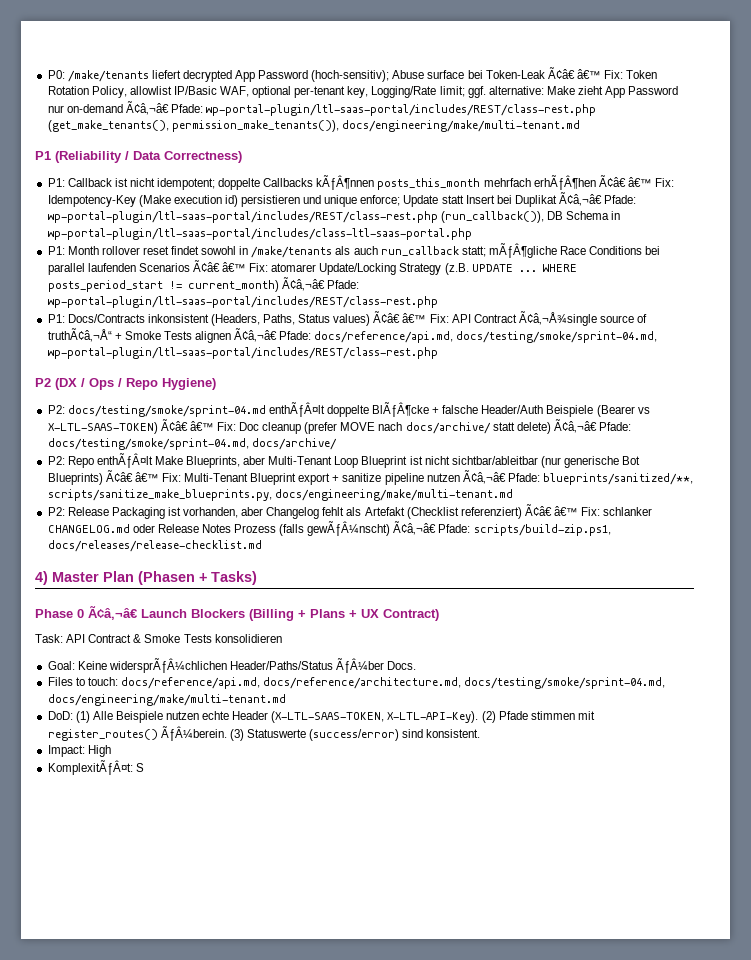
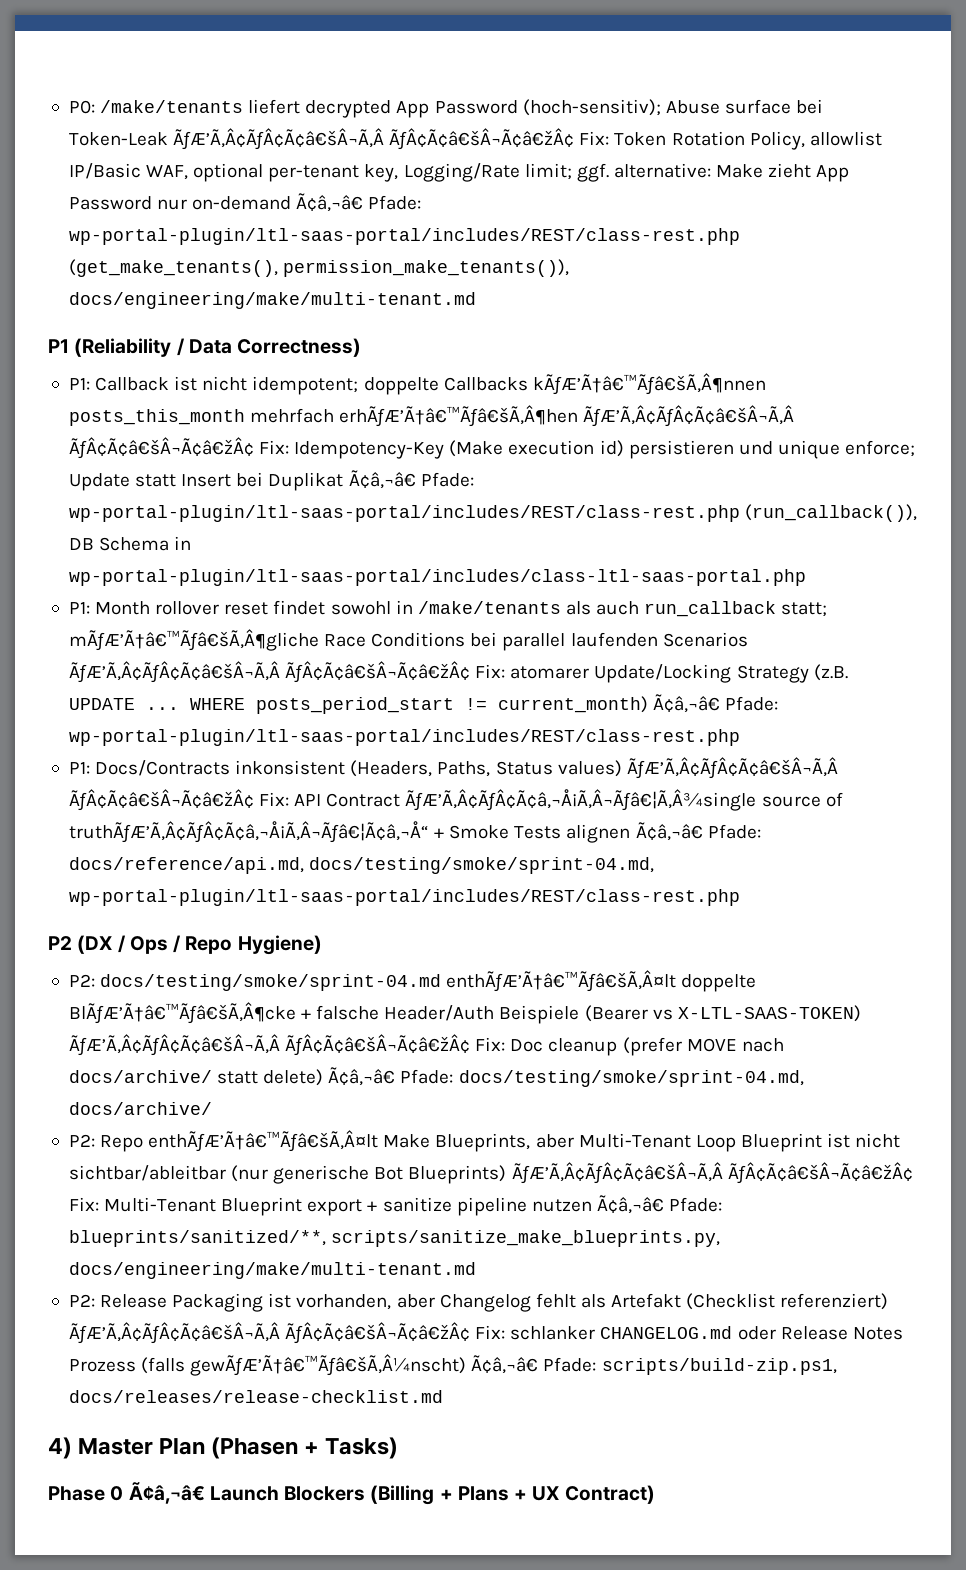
- P0: /make/tenants liefert decrypted App Password (hoch-sensitiv); Abuse surface bei Token-Leak Ã¢â€ â€™ Fix: Token Rotation Policy, allowlist IP/Basic WAF, optional per-tenant key, Logging/Rate limit; ggf. alternative: Make zieht App Password nur on-demand Ã¢â‚¬â€ Pfade: wp-portal-plugin/ltl-saas-portal/includes/REST/class-rest.php (get_make_tenants(), permission_make_tenants()), docs/engineering/make/multi-tenant.md
+ P0: /make/tenants liefert decrypted App Password (hoch-sensitiv); Abuse surface bei Token-Leak ÃƒÆ’Ã‚Â¢ÃƒÂ¢Ã¢â€šÂ¬Ã‚Â ÃƒÂ¢Ã¢â€šÂ¬Ã¢â€žÂ¢ Fix: Token Rotation Policy, allowlist IP/Basic WAF, optional per-tenant key, Logging/Rate limit; ggf. alternative: Make zieht App Password nur on-demand Ã¢â‚¬â€ Pfade: wp-portal-plugin/ltl-saas-portal/includes/REST/class-rest.php (get_make_tenants(), permission_make_tenants()), docs/engineering/make/multi-tenant.md
- P1: Callback ist nicht idempotent; doppelte Callbacks kÃƒÂ¶nnen posts_this_month mehrfach erhÃƒÂ¶hen Ã¢â€ â€™ Fix: Idempotency-Key (Make execution id) persistieren und unique enforce; Update statt Insert bei Duplikat Ã¢â‚¬â€ Pfade: wp-portal-plugin/ltl-saas-portal/includes/REST/class-rest.php (run_callback()), DB Schema in wp-portal-plugin/ltl-saas-portal/includes/class-ltl-saas-portal.php
+ P1: Callback ist nicht idempotent; doppelte Callbacks kÃƒÆ’Ã†â€™Ãƒâ€šÃ‚Â¶nnen posts_this_month mehrfach erhÃƒÆ’Ã†â€™Ãƒâ€šÃ‚Â¶hen ÃƒÆ’Ã‚Â¢ÃƒÂ¢Ã¢â€šÂ¬Ã‚Â ÃƒÂ¢Ã¢â€šÂ¬Ã¢â€žÂ¢ Fix: Idempotency-Key (Make execution id) persistieren und unique enforce; Update statt Insert bei Duplikat Ã¢â‚¬â€ Pfade: wp-portal-plugin/ltl-saas-portal/includes/REST/class-rest.php (run_callback()), DB Schema in wp-portal-plugin/ltl-saas-portal/includes/class-ltl-saas-portal.php
- P1: Month rollover reset findet sowohl in /make/tenants als auch run_callback statt; mÃƒÂ¶gliche Race Conditions bei parallel laufenden Scenarios Ã¢â€ â€™ Fix: atomarer Update/Locking Strategy (z.B. UPDATE ...
+ P1: Month rollover reset findet sowohl in /make/tenants als auch run_callback statt; mÃƒÆ’Ã†â€™Ãƒâ€šÃ‚Â¶gliche Race Conditions bei parallel laufenden Scenarios ÃƒÆ’Ã‚Â¢ÃƒÂ¢Ã¢â€šÂ¬Ã‚Â ÃƒÂ¢Ã¢â€šÂ¬Ã¢â€žÂ¢ Fix: atomarer Update/Locking Strategy (z.B. UPDATE ...
- P1: Docs/Contracts inkonsistent (Headers, Paths, Status values) Ã¢â€ â€™ Fix: API Contract Ã¢â‚¬Å¾single source of truthÃ¢â‚¬Å“ + Smoke Tests alignen Ã¢â‚¬â€ Pfade: docs/reference/api.md, docs/testing/smoke/sprint-04.md, wp-portal-plugin/ltl-saas-portal/includes/REST/class-rest.php
+ P1: Docs/Contracts inkonsistent (Headers, Paths, Status values) ÃƒÆ’Ã‚Â¢ÃƒÂ¢Ã¢â€šÂ¬Ã‚Â ÃƒÂ¢Ã¢â€šÂ¬Ã¢â€žÂ¢ Fix: API Contract ÃƒÆ’Ã‚Â¢ÃƒÂ¢Ã¢â‚¬Å¡Ã‚Â¬Ãƒâ€¦Ã‚Â¾single source of truthÃƒÆ’Ã‚Â¢ÃƒÂ¢Ã¢â‚¬Å¡Ã‚Â¬Ãƒâ€¦Ã¢â‚¬Å“ + Smoke Tests alignen Ã¢â‚¬â€ Pfade: docs/reference/api.md, docs/testing/smoke/sprint-04.md, wp-portal-plugin/ltl-saas-portal/includes/REST/class-rest.php
- P2: docs/testing/smoke/sprint-04.md enthÃƒÂ¤lt doppelte BlÃƒÂ¶cke + falsche Header/Auth Beispiele (Bearer vs X-LTL-SAAS-TOKEN) Ã¢â€ â€™ Fix: Doc cleanup (prefer MOVE nach docs/archive/ statt delete) Ã¢â‚¬â€ Pfade: docs/testing/smoke/sprint-04.md, docs/archive/
+ P2: docs/testing/smoke/sprint-04.md enthÃƒÆ’Ã†â€™Ãƒâ€šÃ‚Â¤lt doppelte BlÃƒÆ’Ã†â€™Ãƒâ€šÃ‚Â¶cke + falsche Header/Auth Beispiele (Bearer vs X-LTL-SAAS-TOKEN) ÃƒÆ’Ã‚Â¢ÃƒÂ¢Ã¢â€šÂ¬Ã‚Â ÃƒÂ¢Ã¢â€šÂ¬Ã¢â€žÂ¢ Fix: Doc cleanup (prefer MOVE nach docs/archive/ statt delete) Ã¢â‚¬â€ Pfade: docs/testing/smoke/sprint-04.md, docs/archive/
- P2: Repo enthÃƒÂ¤lt Make Blueprints, aber Multi-Tenant Loop Blueprint ist nicht sichtbar/ableitbar (nur generische Bot Blueprints) Ã¢â€ â€™ Fix: Multi-Tenant Blueprint export + sanitize pipeline nutzen Ã¢â‚¬â€ Pfade: blueprints/sanitized/**, scripts/sanitize_make_blueprints.py, docs/engineering/make/multi-tenant.md
+ P2: Repo enthÃƒÆ’Ã†â€™Ãƒâ€šÃ‚Â¤lt Make Blueprints, aber Multi-Tenant Loop Blueprint ist nicht sichtbar/ableitbar (nur generische Bot Blueprints) ÃƒÆ’Ã‚Â¢ÃƒÂ¢Ã¢â€šÂ¬Ã‚Â ÃƒÂ¢Ã¢â€šÂ¬Ã¢â€žÂ¢ Fix: Multi-Tenant Blueprint export + sanitize pipeline nutzen Ã¢â‚¬â€ Pfade: blueprints/sanitized/**, scripts/sanitize_make_blueprints.py, docs/engineering/make/multi-tenant.md
- P2: Release Packaging ist vorhanden, aber Changelog fehlt als Artefakt (Checklist referenziert) Ã¢â€ â€™ Fix: schlanker CHANGELOG.md oder Release Notes Prozess (falls gewÃƒÂ¼nscht) Ã¢â‚¬â€ Pfade: scripts/build-zip.ps1, docs/releases/release-checklist.md
+ P2: Release Packaging ist vorhanden, aber Changelog fehlt als Artefakt (Checklist referenziert) ÃƒÆ’Ã‚Â¢ÃƒÂ¢Ã¢â€šÂ¬Ã‚Â ÃƒÂ¢Ã¢â€šÂ¬Ã¢â€žÂ¢ Fix: schlanker CHANGELOG.md oder Release Notes Prozess (falls gewÃƒÆ’Ã†â€™Ãƒâ€šÃ‚Â¼nscht) Ã¢â‚¬â€ Pfade: scripts/build-zip.ps1, docs/releases/release-checklist.md
- Task: API Contract & Smoke Tests konsolidieren
- Goal: Keine widersprÃƒÂ¼chlichen Header/Paths/Status ÃƒÂ¼ber Docs.
- Files to touch: docs/reference/api.md, docs/reference/architecture.md, docs/testing/smoke/sprint-04.md, docs/engineering/make/multi-tenant.md
- DoD: (1) Alle Beispiele nutzen echte Header (X-LTL-SAAS-TOKEN, X-LTL-API-Key). (2) Pfade stimmen mit register_routes() ÃƒÂ¼berein. (3) Statuswerte (success/error) sind konsistent.
- Impact: High
- KomplexitÃƒÂ¤t: S

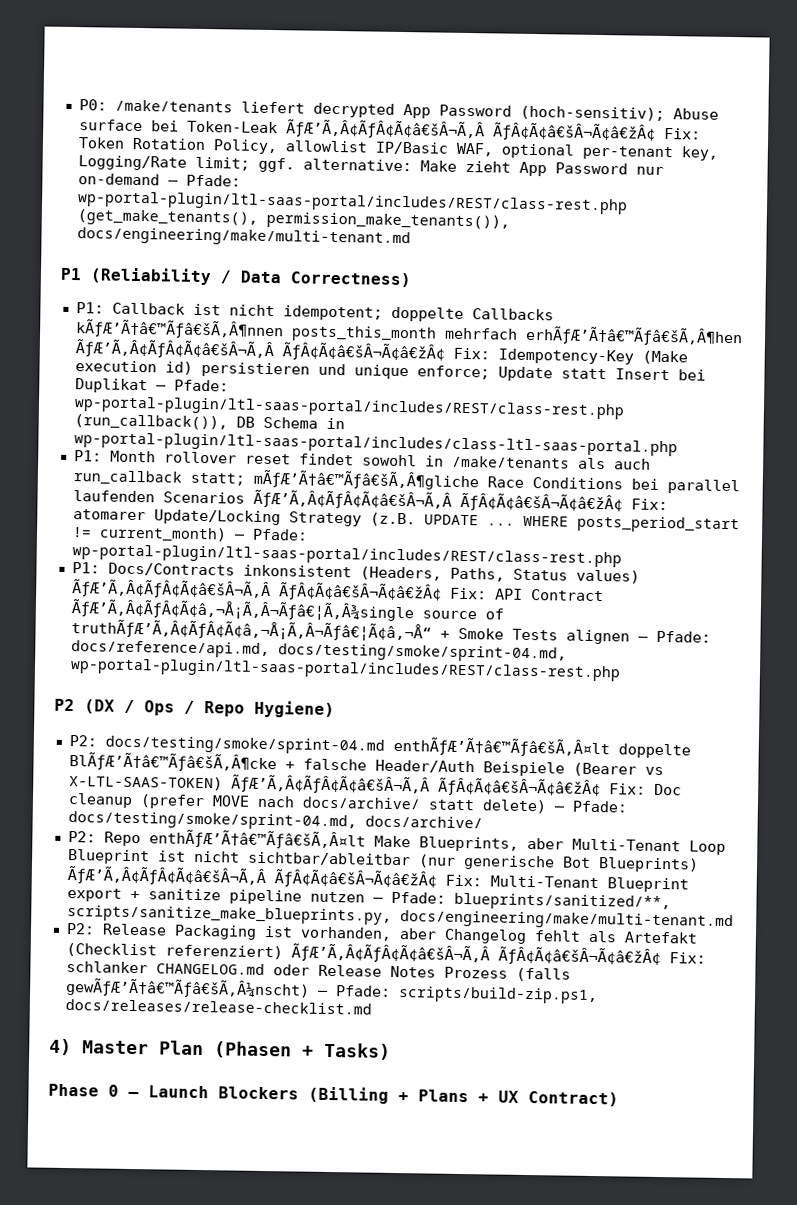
- P0: /make/tenants liefert decrypted App Password (hoch-sensitiv); Abuse surface bei Token-Leak ÃƒÆ’Ã‚Â¢ÃƒÂ¢Ã¢â€šÂ¬Ã‚Â ÃƒÂ¢Ã¢â€šÂ¬Ã¢â€žÂ¢ Fix: Token Rotation Policy, allowlist IP/Basic WAF, optional per-tenant key, Logging/Rate limit; ggf. alternative: Make zieht App Password nur on-demand Ã¢â‚¬â€ Pfade: wp-portal-plugin/ltl-saas-portal/includes/REST/class-rest.php (get_make_tenants(), permission_make_tenants()), docs/engineering/make/multi-tenant.md
+ P0: /make/tenants liefert decrypted App Password (hoch-sensitiv); Abuse surface bei Token-Leak ÃƒÆ’Ã‚Â¢ÃƒÂ¢Ã¢â€šÂ¬Ã‚Â ÃƒÂ¢Ã¢â€šÂ¬Ã¢â€žÂ¢ Fix: Token Rotation Policy, allowlist IP/Basic WAF, optional per-tenant key, Logging/Rate limit; ggf. alternative: Make zieht App Password nur on-demand — Pfade: wp-portal-plugin/ltl-saas-portal/includes/REST/class-rest.php (get_make_tenants(), permission_make_tenants()), docs/engineering/make/multi-tenant.md
- P1: Callback ist nicht idempotent; doppelte Callbacks kÃƒÆ’Ã†â€™Ãƒâ€šÃ‚Â¶nnen posts_this_month mehrfach erhÃƒÆ’Ã†â€™Ãƒâ€šÃ‚Â¶hen ÃƒÆ’Ã‚Â¢ÃƒÂ¢Ã¢â€šÂ¬Ã‚Â ÃƒÂ¢Ã¢â€šÂ¬Ã¢â€žÂ¢ Fix: Idempotency-Key (Make execution id) persistieren und unique enforce; Update statt Insert bei Duplikat Ã¢â‚¬â€ Pfade: wp-portal-plugin/ltl-saas-portal/includes/REST/class-rest.php (run_callback()), DB Schema in wp-portal-plugin/ltl-saas-portal/includes/class-ltl-saas-portal.php
+ P1: Callback ist nicht idempotent; doppelte Callbacks kÃƒÆ’Ã†â€™Ãƒâ€šÃ‚Â¶nnen posts_this_month mehrfach erhÃƒÆ’Ã†â€™Ãƒâ€šÃ‚Â¶hen ÃƒÆ’Ã‚Â¢ÃƒÂ¢Ã¢â€šÂ¬Ã‚Â ÃƒÂ¢Ã¢â€šÂ¬Ã¢â€žÂ¢ Fix: Idempotency-Key (Make execution id) persistieren und unique enforce; Update statt Insert bei Duplikat — Pfade: wp-portal-plugin/ltl-saas-portal/includes/REST/class-rest.php (run_callback()), DB Schema in wp-portal-plugin/ltl-saas-portal/includes/class-ltl-saas-portal.php
- WHERE posts_period_start != current_month) Ã¢â‚¬â€ Pfade: wp-portal-plugin/ltl-saas-portal/includes/REST/class-rest.php
+ WHERE posts_period_start != current_month) — Pfade: wp-portal-plugin/ltl-saas-portal/includes/REST/class-rest.php
- P1: Docs/Contracts inkonsistent (Headers, Paths, Status values) ÃƒÆ’Ã‚Â¢ÃƒÂ¢Ã¢â€šÂ¬Ã‚Â ÃƒÂ¢Ã¢â€šÂ¬Ã¢â€žÂ¢ Fix: API Contract ÃƒÆ’Ã‚Â¢ÃƒÂ¢Ã¢â‚¬Å¡Ã‚Â¬Ãƒâ€¦Ã‚Â¾single source of truthÃƒÆ’Ã‚Â¢ÃƒÂ¢Ã¢â‚¬Å¡Ã‚Â¬Ãƒâ€¦Ã¢â‚¬Å“ + Smoke Tests alignen Ã¢â‚¬â€ Pfade: docs/reference/api.md, docs/testing/smoke/sprint-04.md, wp-portal-plugin/ltl-saas-portal/includes/REST/class-rest.php
+ P1: Docs/Contracts inkonsistent (Headers, Paths, Status values) ÃƒÆ’Ã‚Â¢ÃƒÂ¢Ã¢â€šÂ¬Ã‚Â ÃƒÂ¢Ã¢â€šÂ¬Ã¢â€žÂ¢ Fix: API Contract ÃƒÆ’Ã‚Â¢ÃƒÂ¢Ã¢â‚¬Å¡Ã‚Â¬Ãƒâ€¦Ã‚Â¾single source of truthÃƒÆ’Ã‚Â¢ÃƒÂ¢Ã¢â‚¬Å¡Ã‚Â¬Ãƒâ€¦Ã¢â‚¬Å“ + Smoke Tests alignen — Pfade: docs/reference/api.md, docs/testing/smoke/sprint-04.md, wp-portal-plugin/ltl-saas-portal/includes/REST/class-rest.php
- P2: docs/testing/smoke/sprint-04.md enthÃƒÆ’Ã†â€™Ãƒâ€šÃ‚Â¤lt doppelte BlÃƒÆ’Ã†â€™Ãƒâ€šÃ‚Â¶cke + falsche Header/Auth Beispiele (Bearer vs X-LTL-SAAS-TOKEN) ÃƒÆ’Ã‚Â¢ÃƒÂ¢Ã¢â€šÂ¬Ã‚Â ÃƒÂ¢Ã¢â€šÂ¬Ã¢â€žÂ¢ Fix: Doc cleanup (prefer MOVE nach docs/archive/ statt delete) Ã¢â‚¬â€ Pfade: docs/testing/smoke/sprint-04.md, docs/archive/
+ P2: docs/testing/smoke/sprint-04.md enthÃƒÆ’Ã†â€™Ãƒâ€šÃ‚Â¤lt doppelte BlÃƒÆ’Ã†â€™Ãƒâ€šÃ‚Â¶cke + falsche Header/Auth Beispiele (Bearer vs X-LTL-SAAS-TOKEN) ÃƒÆ’Ã‚Â¢ÃƒÂ¢Ã¢â€šÂ¬Ã‚Â ÃƒÂ¢Ã¢â€šÂ¬Ã¢â€žÂ¢ Fix: Doc cleanup (prefer MOVE nach docs/archive/ statt delete) — Pfade: docs/testing/smoke/sprint-04.md, docs/archive/
- P2: Repo enthÃƒÆ’Ã†â€™Ãƒâ€šÃ‚Â¤lt Make Blueprints, aber Multi-Tenant Loop Blueprint ist nicht sichtbar/ableitbar (nur generische Bot Blueprints) ÃƒÆ’Ã‚Â¢ÃƒÂ¢Ã¢â€šÂ¬Ã‚Â ÃƒÂ¢Ã¢â€šÂ¬Ã¢â€žÂ¢ Fix: Multi-Tenant Blueprint export + sanitize pipeline nutzen Ã¢â‚¬â€ Pfade: blueprints/sanitized/**, scripts/sanitize_make_blueprints.py, docs/engineering/make/multi-tenant.md
+ P2: Repo enthÃƒÆ’Ã†â€™Ãƒâ€šÃ‚Â¤lt Make Blueprints, aber Multi-Tenant Loop Blueprint ist nicht sichtbar/ableitbar (nur generische Bot Blueprints) ÃƒÆ’Ã‚Â¢ÃƒÂ¢Ã¢â€šÂ¬Ã‚Â ÃƒÂ¢Ã¢â€šÂ¬Ã¢â€žÂ¢ Fix: Multi-Tenant Blueprint export + sanitize pipeline nutzen — Pfade: blueprints/sanitized/**, scripts/sanitize_make_blueprints.py, docs/engineering/make/multi-tenant.md
- P2: Release Packaging ist vorhanden, aber Changelog fehlt als Artefakt (Checklist referenziert) ÃƒÆ’Ã‚Â¢ÃƒÂ¢Ã¢â€šÂ¬Ã‚Â ÃƒÂ¢Ã¢â€šÂ¬Ã¢â€žÂ¢ Fix: schlanker CHANGELOG.md oder Release Notes Prozess (falls gewÃƒÆ’Ã†â€™Ãƒâ€šÃ‚Â¼nscht) Ã¢â‚¬â€ Pfade: scripts/build-zip.ps1, docs/releases/release-checklist.md
+ P2: Release Packaging ist vorhanden, aber Changelog fehlt als Artefakt (Checklist referenziert) ÃƒÆ’Ã‚Â¢ÃƒÂ¢Ã¢â€šÂ¬Ã‚Â ÃƒÂ¢Ã¢â€šÂ¬Ã¢â€žÂ¢ Fix: schlanker CHANGELOG.md oder Release Notes Prozess (falls gewÃƒÆ’Ã†â€™Ãƒâ€šÃ‚Â¼nscht) — Pfade: scripts/build-zip.ps1, docs/releases/release-checklist.md
- Phase 0 Ã¢â‚¬â€ Launch Blockers (Billing + Plans + UX Contract)
+ Phase 0 — Launch Blockers (Billing + Plans + UX Contract)

